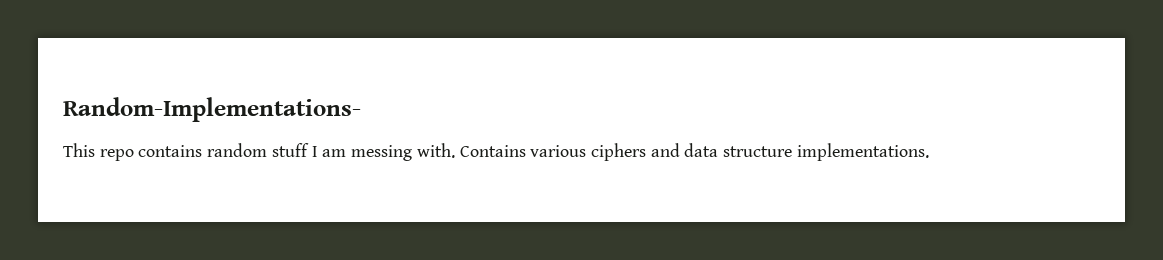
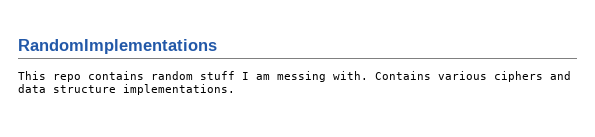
- Random-Implementations-
+ RandomImplementations

